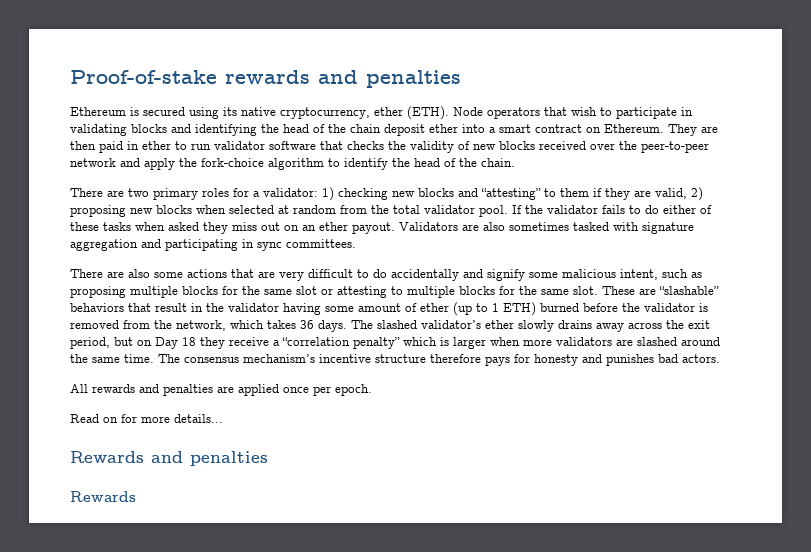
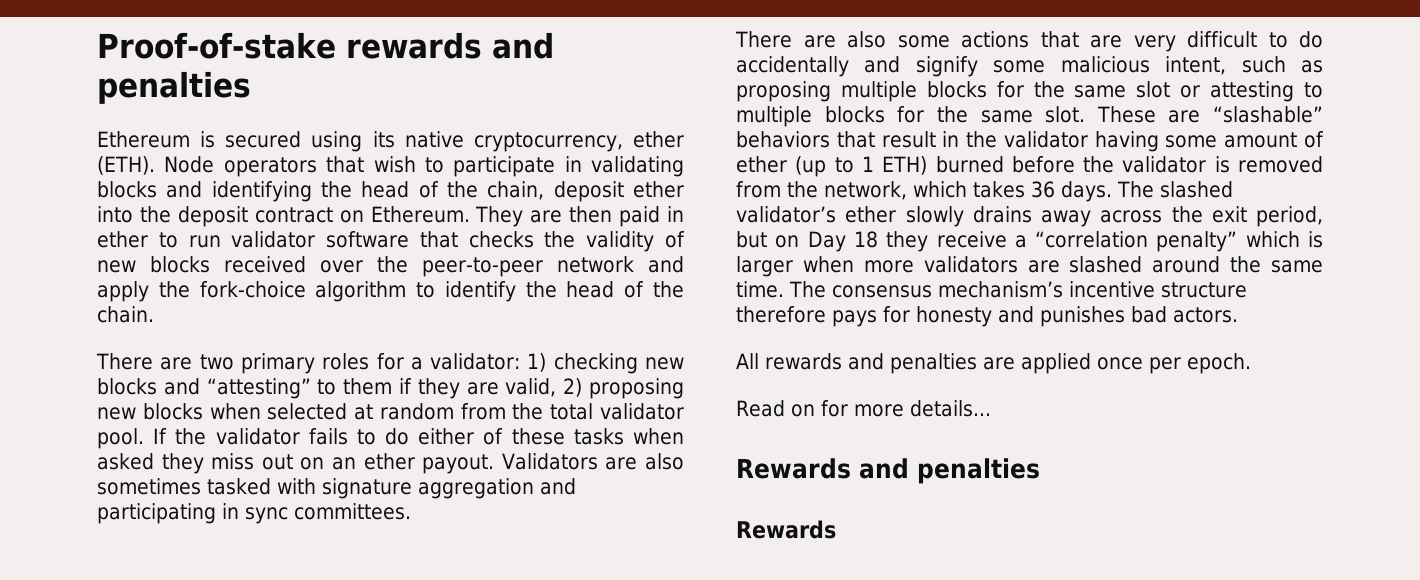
- Node operators that wish to participate in validating blocks and identifying the head of the chain deposit ether into a smart contract on Ethereum.
+ Node operators that wish to participate in validating blocks and identifying the head of the chain, deposit ether into the deposit contract on Ethereum.

